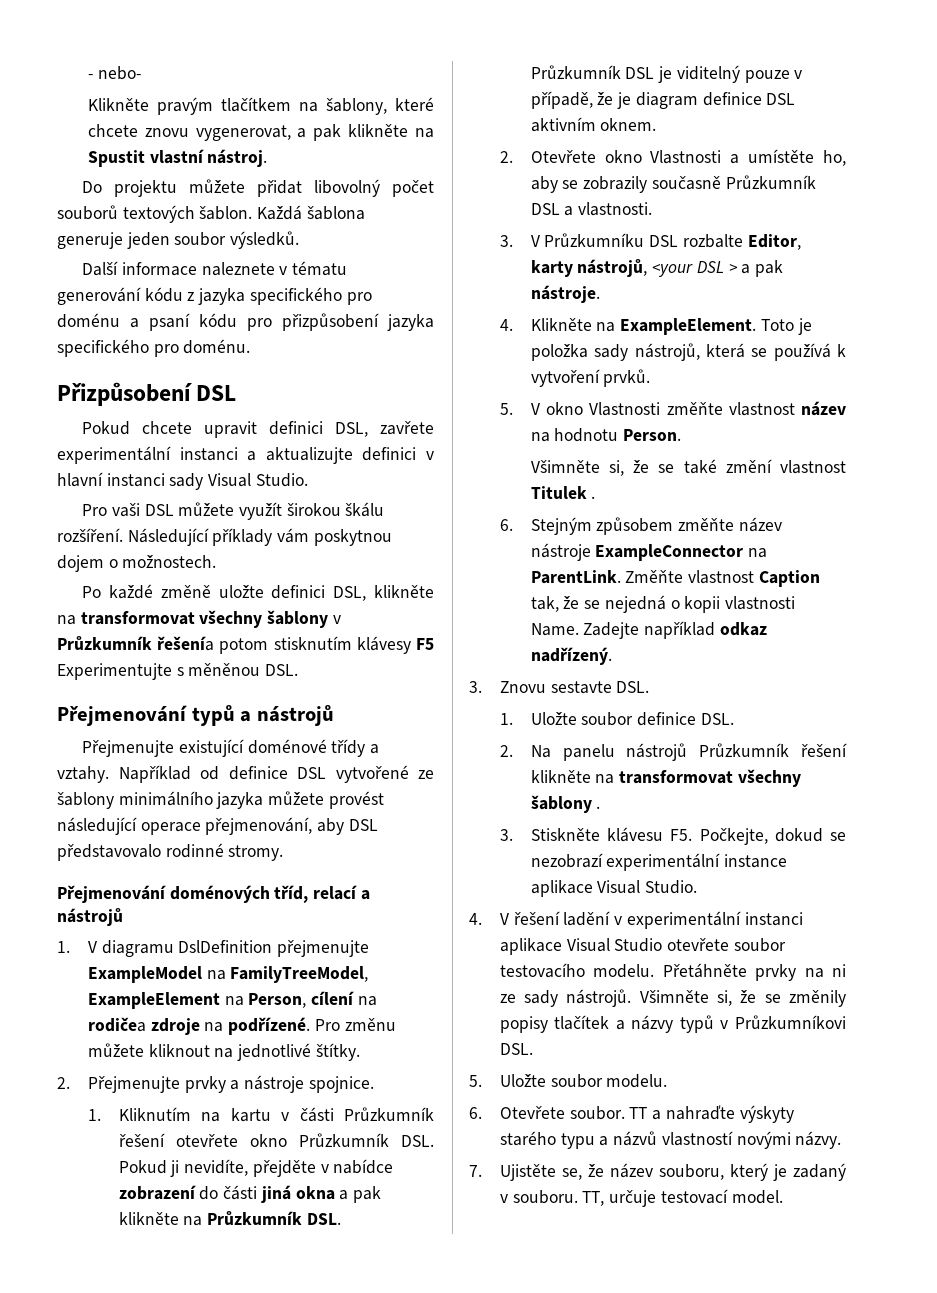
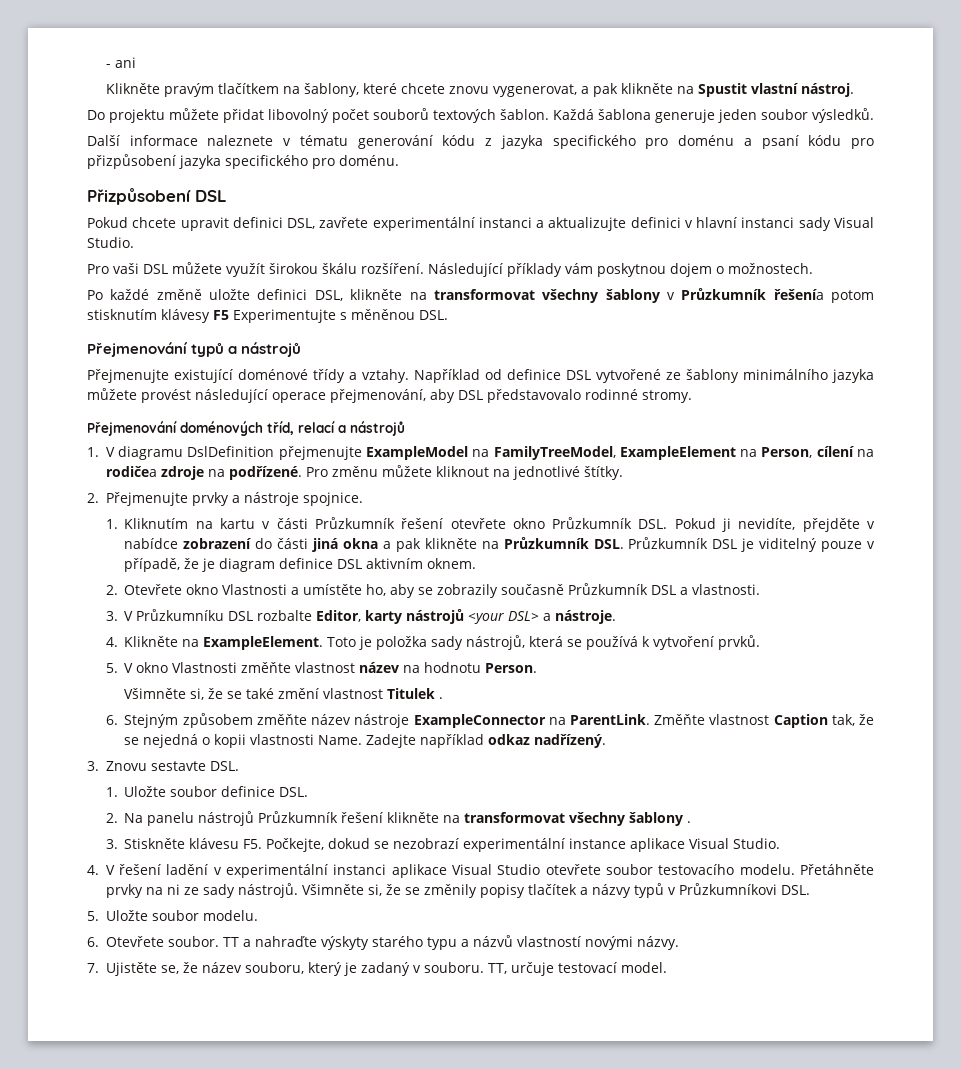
- - nebo-
+ - ani
- 3. V Průzkumníku DSL rozbalte Editor, karty nástrojů, <your DSL > a pak nástroje.
+ 3. V Průzkumníku DSL rozbalte Editor, karty nástrojů <your DSL> a nástroje.

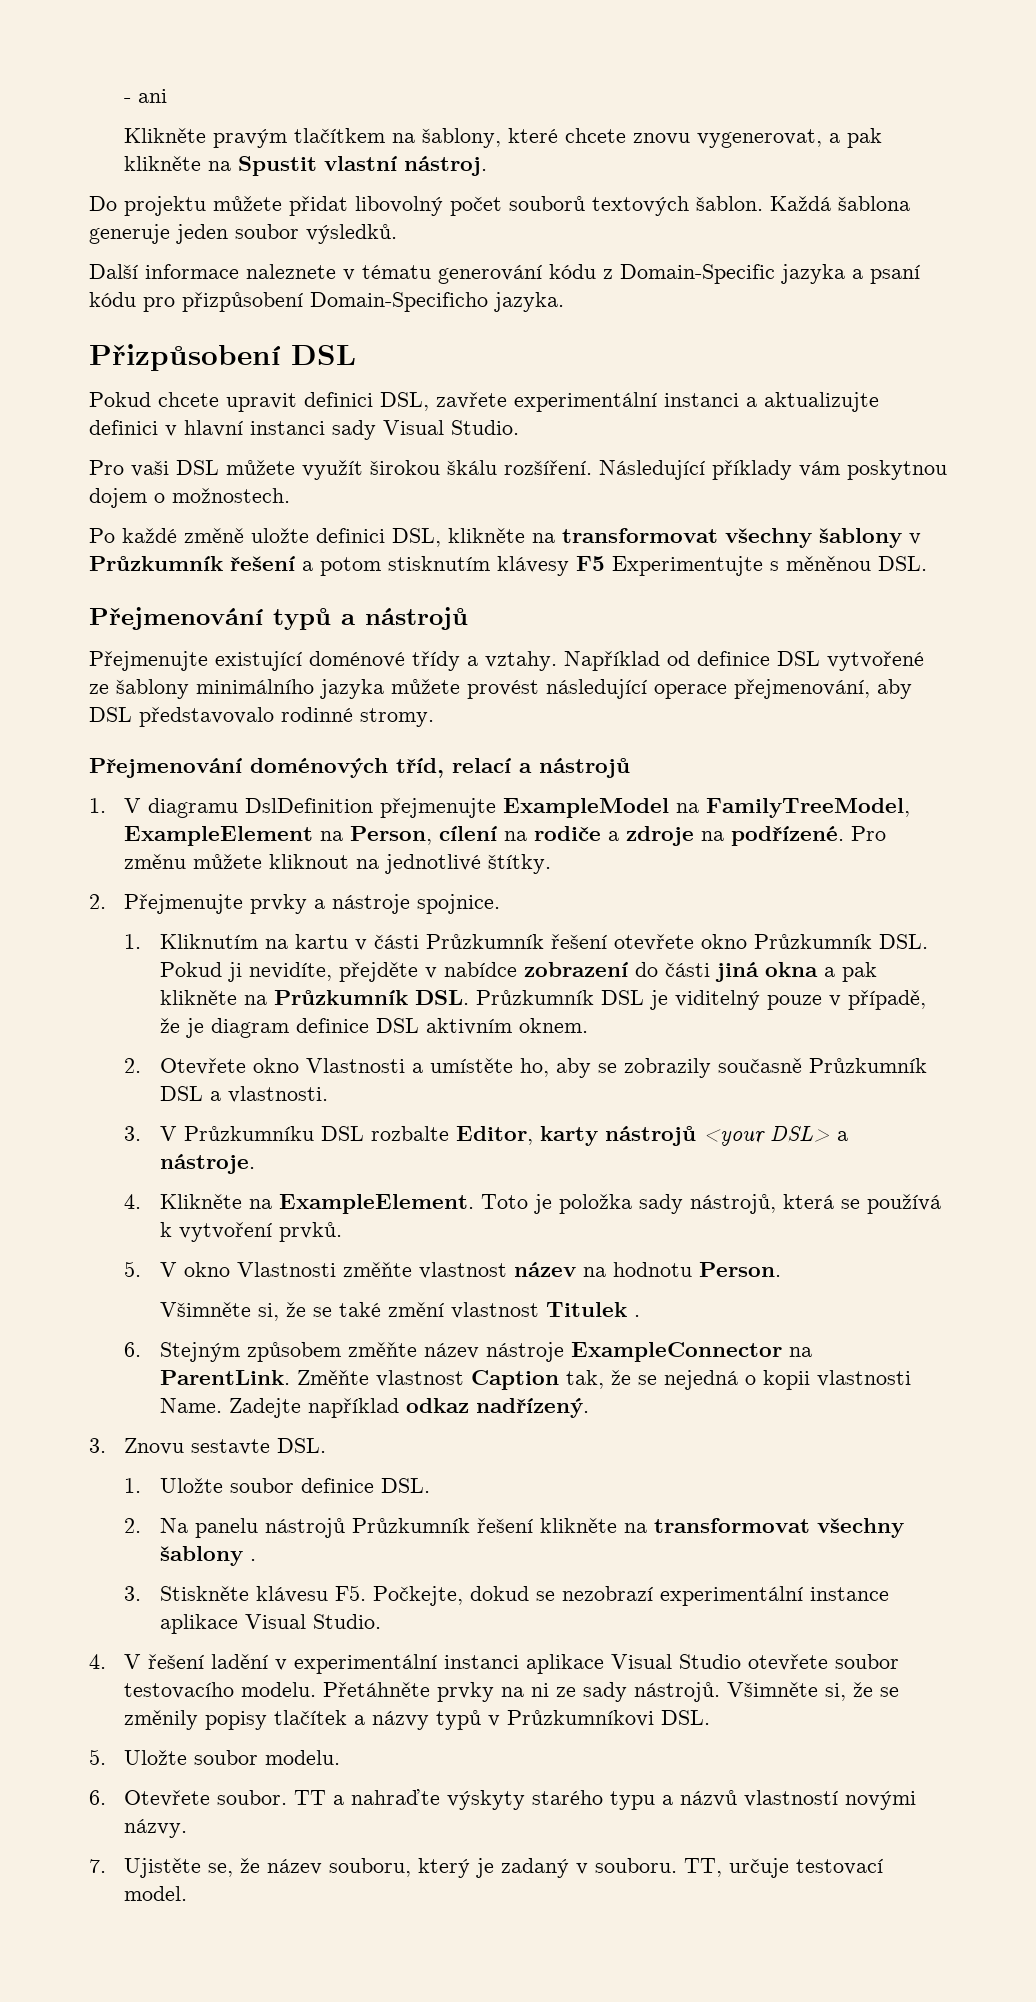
- Další informace naleznete v tématu generování kódu z jazyka specifického pro doménu a psaní kódu pro přizpůsobení jazyka specifického pro doménu.
+ Další informace naleznete v tématu generování kódu z Domain-Specific jazyka a psaní kódu pro přizpůsobení Domain-Specificho jazyka.
- Po každé změně uložte definici DSL, klikněte na transformovat všechny šablony v Průzkumník řešenía potom stisknutím klávesy F5 Experimentujte s měněnou DSL.
+ Po každé změně uložte definici DSL, klikněte na transformovat všechny šablony v Průzkumník řešení a potom stisknutím klávesy F5 Experimentujte s měněnou DSL.
- 1. V diagramu DslDefinition přejmenujte ExampleModel na FamilyTreeModel, ExampleElement na Person, cílení na rodičea zdroje na podřízené.
+ 1. V diagramu DslDefinition přejmenujte ExampleModel na FamilyTreeModel, ExampleElement na Person, cílení na rodiče a zdroje na podřízené.

